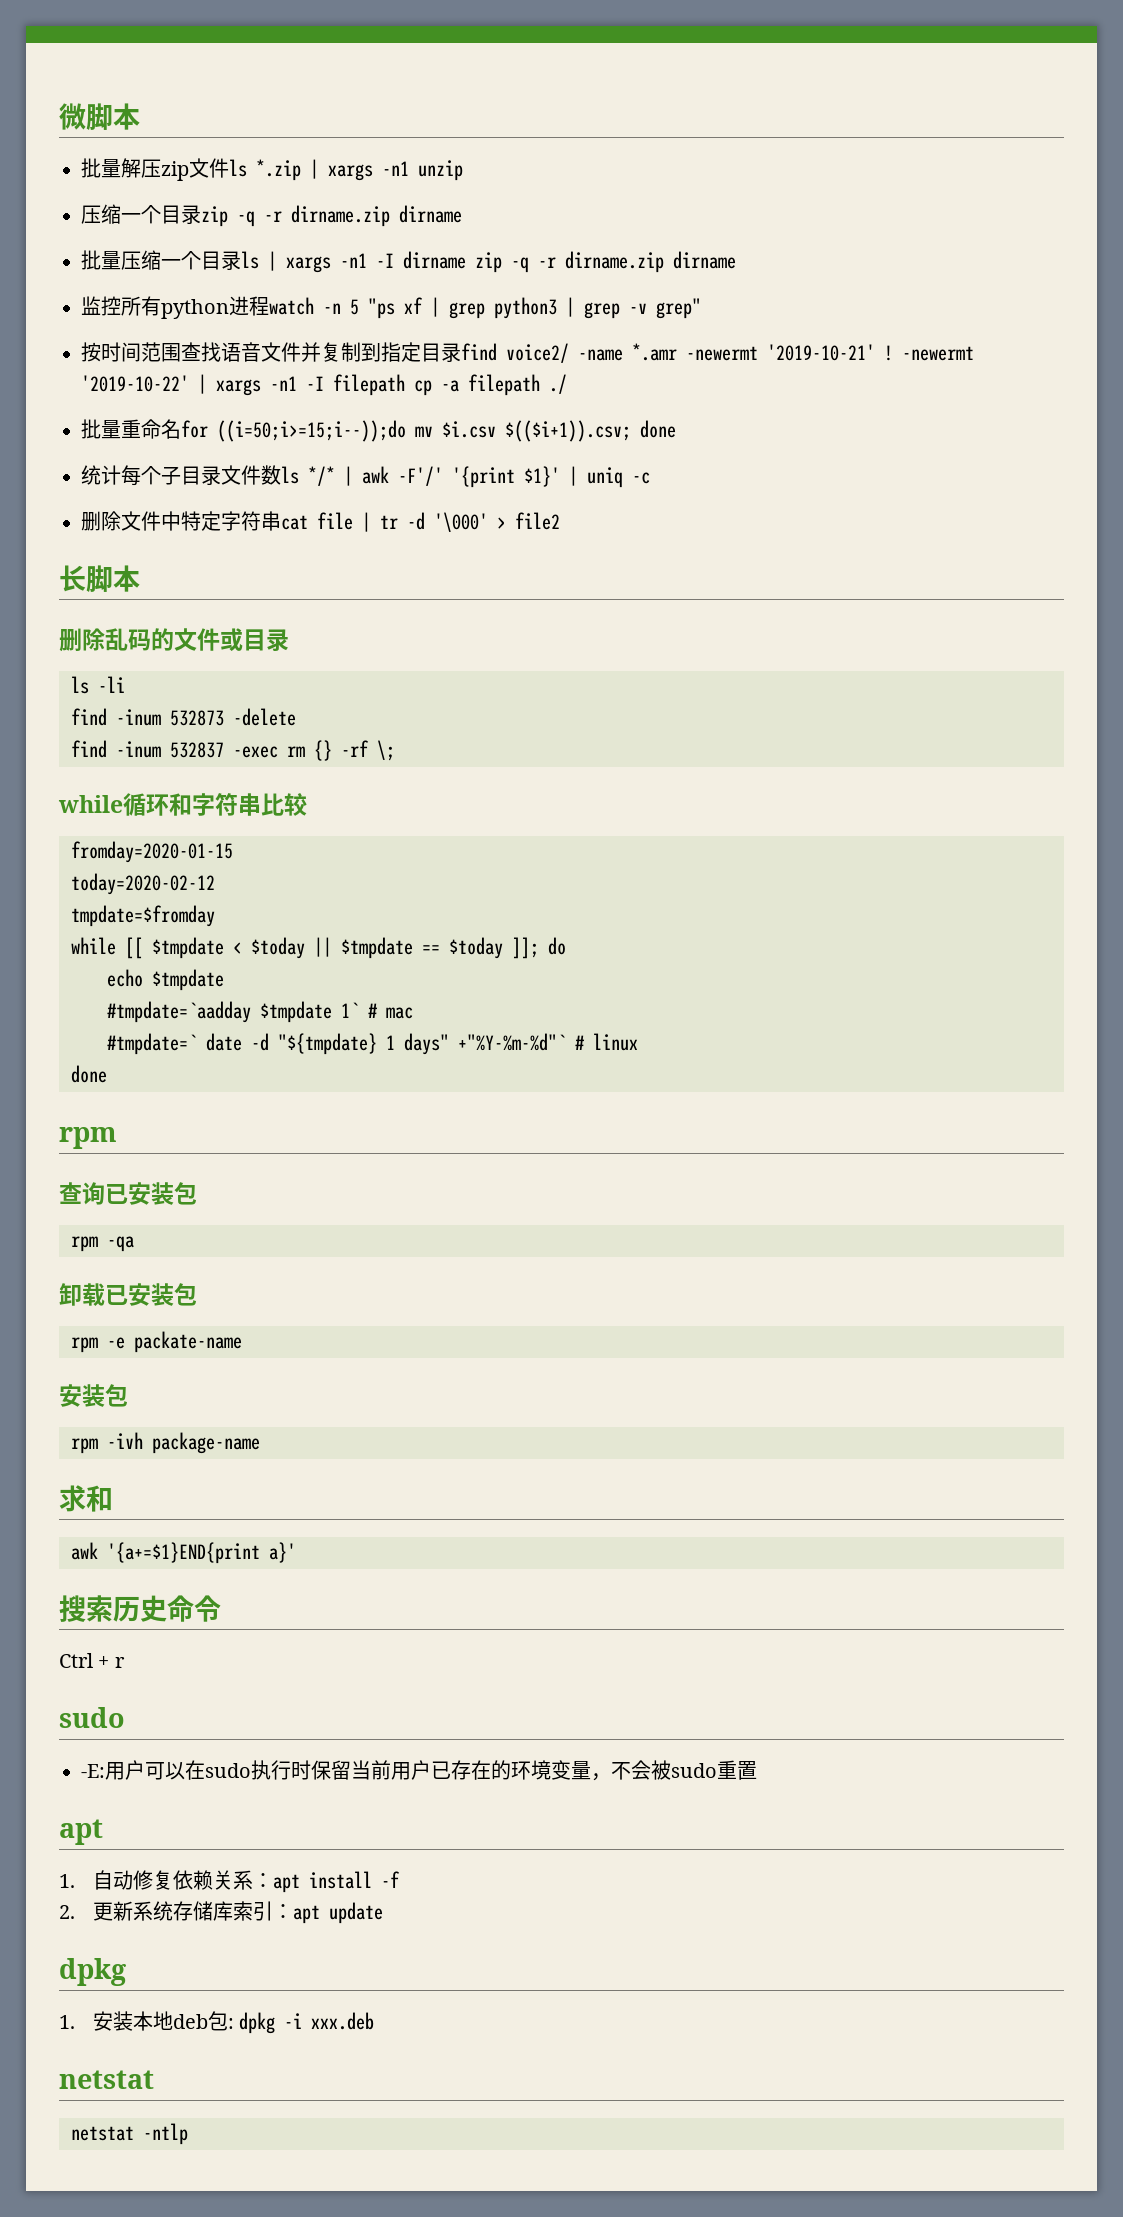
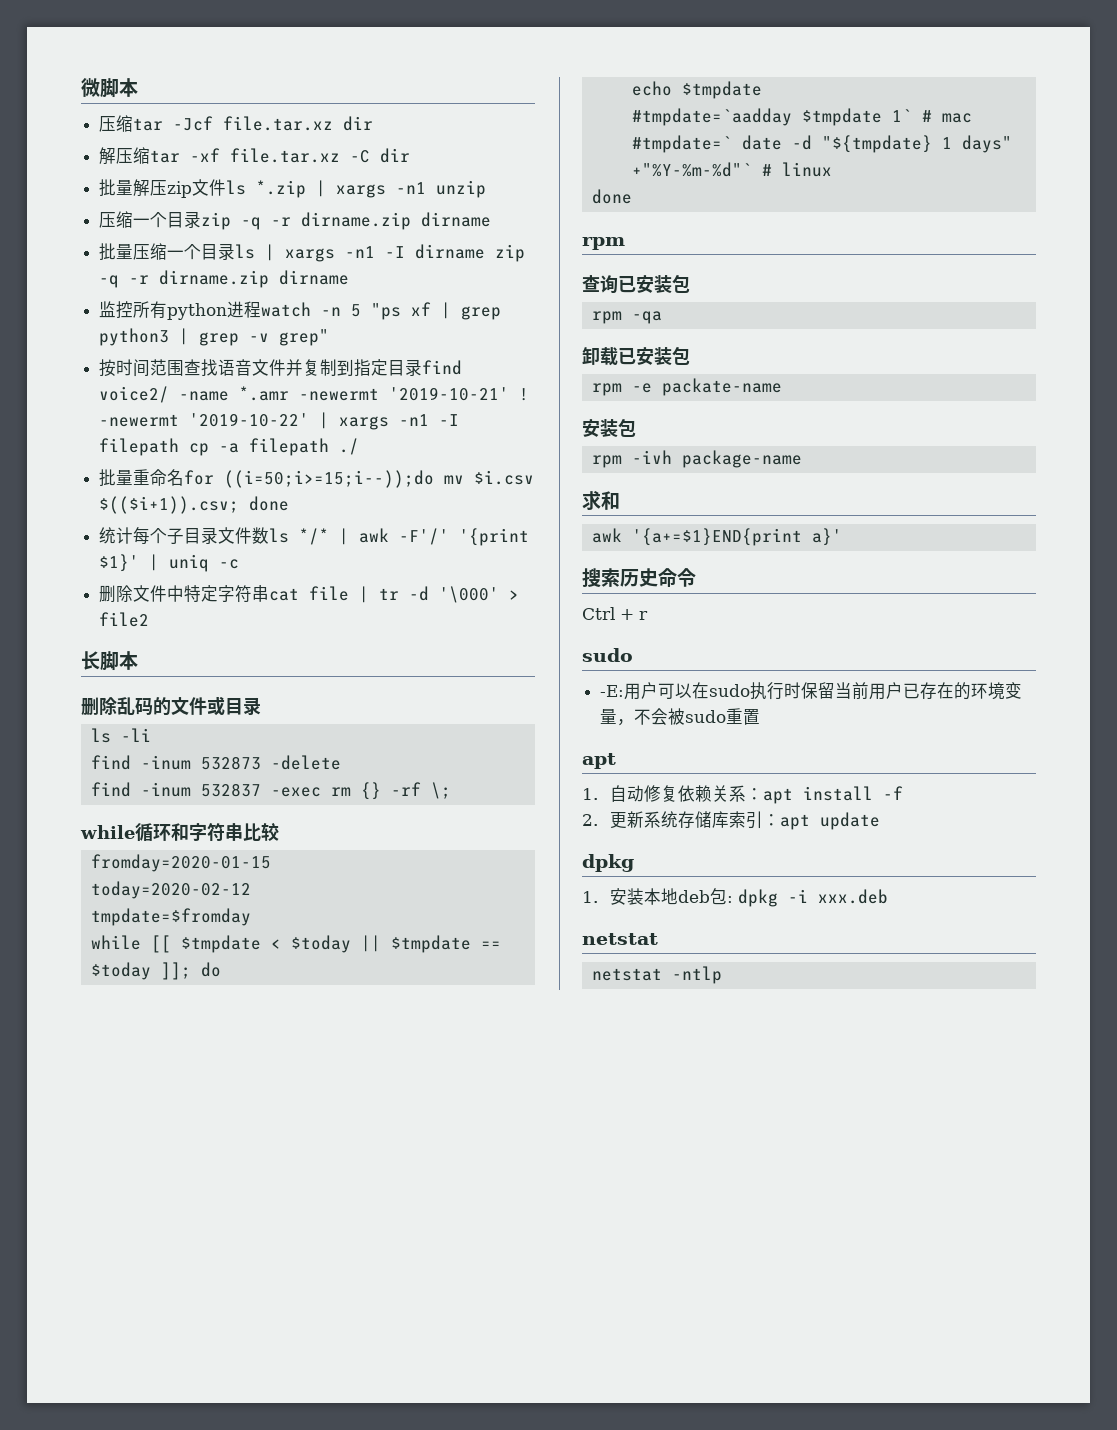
+ 压缩tar -Jcf file.tar.xz dir
+ 解压缩tar -xf file.tar.xz -C dir

